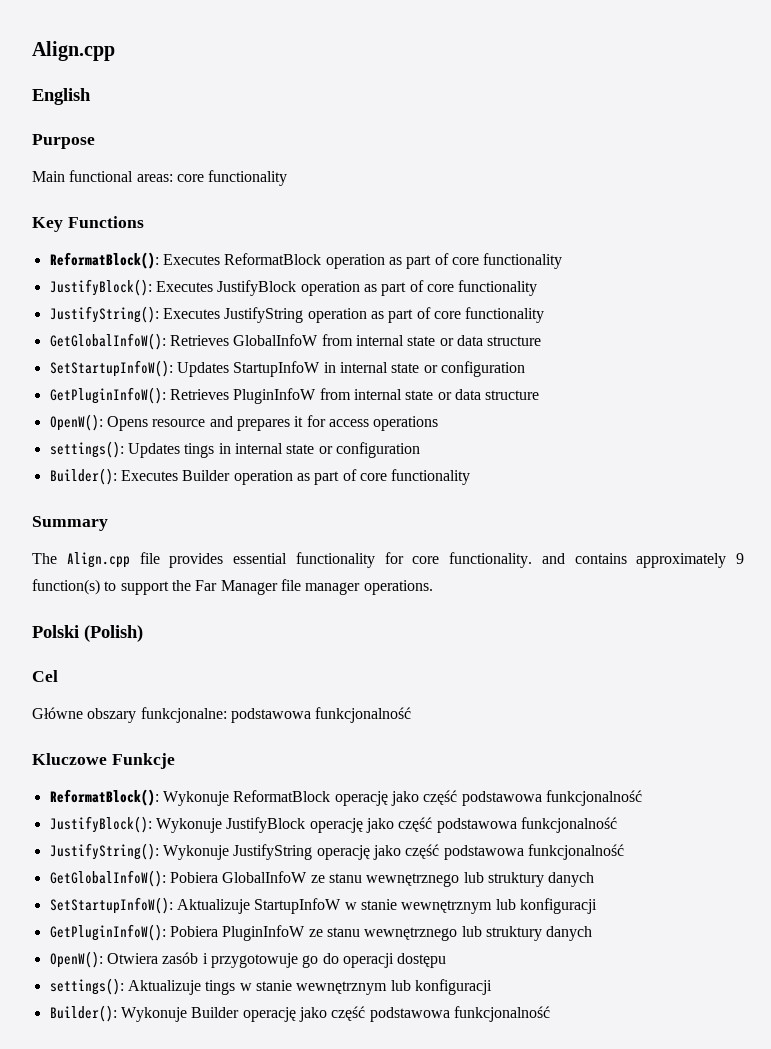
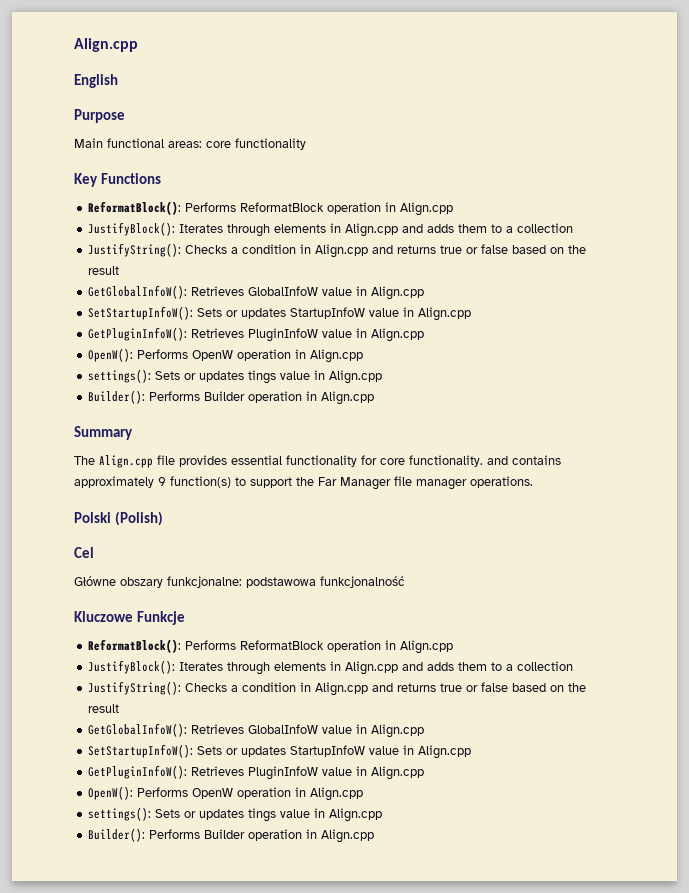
  Key Functions
- ReformatBlock(): Executes ReformatBlock operation as part of core functionality
- JustifyBlock(): Executes JustifyBlock operation as part of core functionality
- JustifyString(): Executes JustifyString operation as part of core functionality
- GetGlobalInfoW(): Retrieves GlobalInfoW from internal state or data structure
- SetStartupInfoW(): Updates StartupInfoW in internal state or configuration
- GetPluginInfoW(): Retrieves PluginInfoW from internal state or data structure
- OpenW(): Opens resource and prepares it for access operations
- settings(): Updates tings in internal state or configuration
- Builder(): Executes Builder operation as part of core functionality
+ ReformatBlock(): Performs ReformatBlock operation in Align.cpp
+ JustifyBlock(): Iterates through elements in Align.cpp and adds them to a collection
+ JustifyString(): Checks a condition in Align.cpp and returns true or false based on the result
+ GetGlobalInfoW(): Retrieves GlobalInfoW value in Align.cpp
+ SetStartupInfoW(): Sets or updates StartupInfoW value in Align.cpp
+ GetPluginInfoW(): Retrieves PluginInfoW value in Align.cpp
+ OpenW(): Performs OpenW operation in Align.cpp
+ settings(): Sets or updates tings value in Align.cpp
+ Builder(): Performs Builder operation in Align.cpp
  Kluczowe Funkcje
- ReformatBlock(): Wykonuje ReformatBlock operację jako część podstawowa funkcjonalność
- JustifyBlock(): Wykonuje JustifyBlock operację jako część podstawowa funkcjonalność
- JustifyString(): Wykonuje JustifyString operację jako część podstawowa funkcjonalność
- GetGlobalInfoW(): Pobiera GlobalInfoW ze stanu wewnętrznego lub struktury danych
- SetStartupInfoW(): Aktualizuje StartupInfoW w stanie wewnętrznym lub konfiguracji
- GetPluginInfoW(): Pobiera PluginInfoW ze stanu wewnętrznego lub struktury danych
- OpenW(): Otwiera zasób i przygotowuje go do operacji dostępu
- settings(): Aktualizuje tings w stanie wewnętrznym lub konfiguracji
- Builder(): Wykonuje Builder operację jako część podstawowa funkcjonalność
+ ReformatBlock(): Performs ReformatBlock operation in Align.cpp
+ JustifyBlock(): Iterates through elements in Align.cpp and adds them to a collection
+ JustifyString(): Checks a condition in Align.cpp and returns true or false based on the result
+ GetGlobalInfoW(): Retrieves GlobalInfoW value in Align.cpp
+ SetStartupInfoW(): Sets or updates StartupInfoW value in Align.cpp
+ GetPluginInfoW(): Retrieves PluginInfoW value in Align.cpp
+ OpenW(): Performs OpenW operation in Align.cpp
+ settings(): Sets or updates tings value in Align.cpp
+ Builder(): Performs Builder operation in Align.cpp

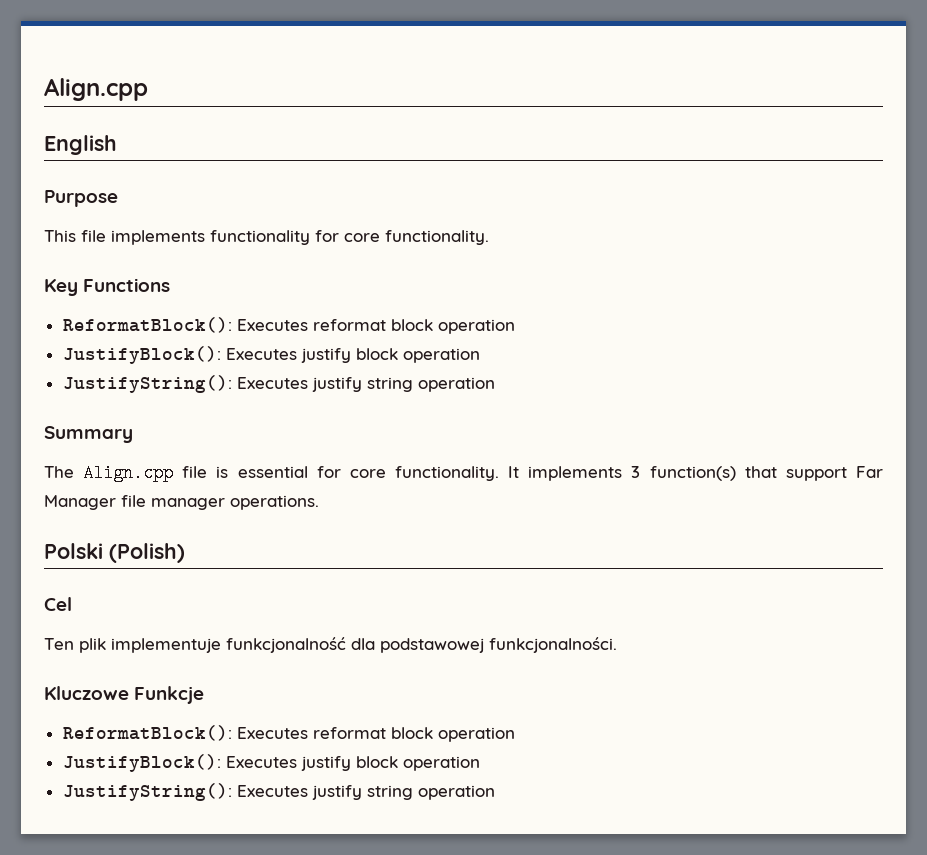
- Main functional areas: core functionality
+ This file implements functionality for core functionality.
  Key Functions
- ReformatBlock(): Performs ReformatBlock operation in Align.cpp
- JustifyBlock(): Iterates through elements in Align.cpp and adds them to a collection
- JustifyString(): Checks a condition in Align.cpp and returns true or false based on the result
- GetGlobalInfoW(): Retrieves GlobalInfoW value in Align.cpp
- SetStartupInfoW(): Sets or updates StartupInfoW value in Align.cpp
- GetPluginInfoW(): Retrieves PluginInfoW value in Align.cpp
- OpenW(): Performs OpenW operation in Align.cpp
- settings(): Sets or updates tings value in Align.cpp
- Builder(): Performs Builder operation in Align.cpp
+ ReformatBlock(): Executes reformat block operation
+ JustifyBlock(): Executes justify block operation
+ JustifyString(): Executes justify string operation
  Summary
- The Align.cpp file provides essential functionality for core functionality. and contains approximately 9 function(s) to support the Far Manager file manager operations.
+ The Align.cpp file is essential for core functionality. It implements 3 function(s) that support Far Manager file manager operations.
- Główne obszary funkcjonalne: podstawowa funkcjonalność
+ Ten plik implementuje funkcjonalność dla podstawowej funkcjonalności.
  Kluczowe Funkcje
- ReformatBlock(): Performs ReformatBlock operation in Align.cpp
- JustifyBlock(): Iterates through elements in Align.cpp and adds them to a collection
- JustifyString(): Checks a condition in Align.cpp and returns true or false based on the result
- GetGlobalInfoW(): Retrieves GlobalInfoW value in Align.cpp
- SetStartupInfoW(): Sets or updates StartupInfoW value in Align.cpp
- GetPluginInfoW(): Retrieves PluginInfoW value in Align.cpp
- OpenW(): Performs OpenW operation in Align.cpp
- settings(): Sets or updates tings value in Align.cpp
- Builder(): Performs Builder operation in Align.cpp
+ ReformatBlock(): Executes reformat block operation
+ JustifyBlock(): Executes justify block operation
+ JustifyString(): Executes justify string operation

